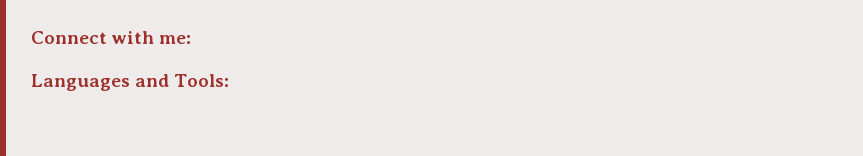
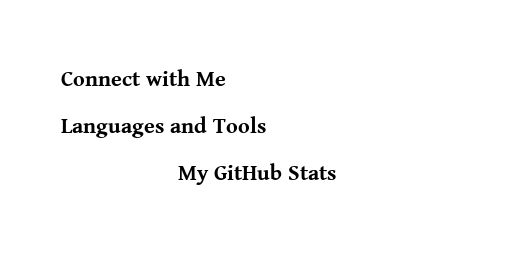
- Connect with me:
+ Connect with Me
- Languages and Tools:
+ Languages and Tools
+ My GitHub Stats

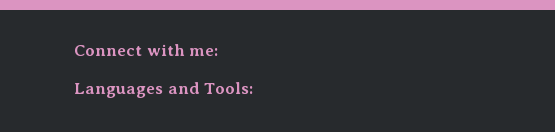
- Connect with Me
+ Connect with me:
- Languages and Tools
- My GitHub Stats
+ Languages and Tools:

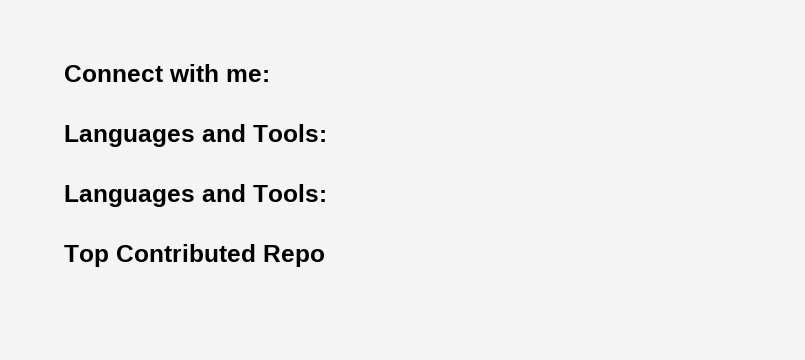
  Connect with me:
  Languages and Tools:
+ Languages and Tools:
+ Top Contributed Repo

